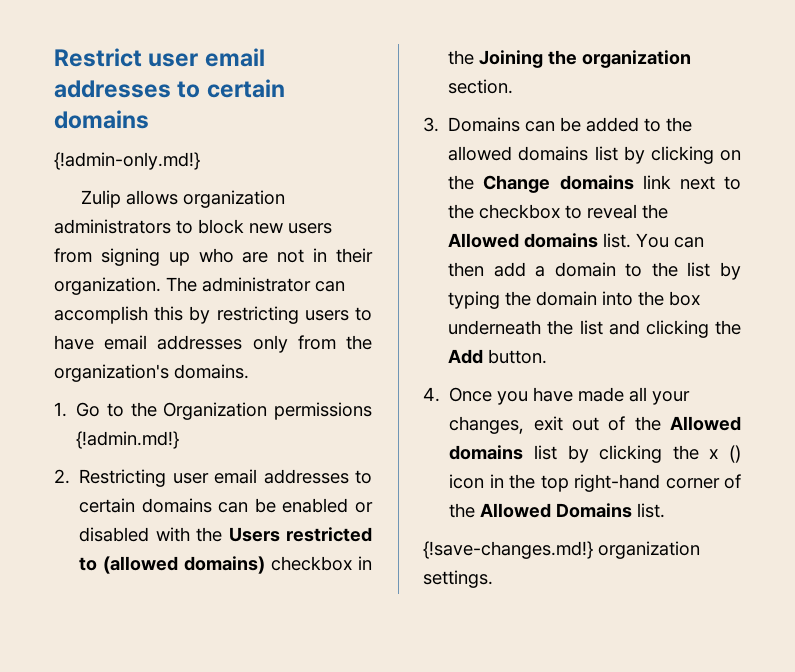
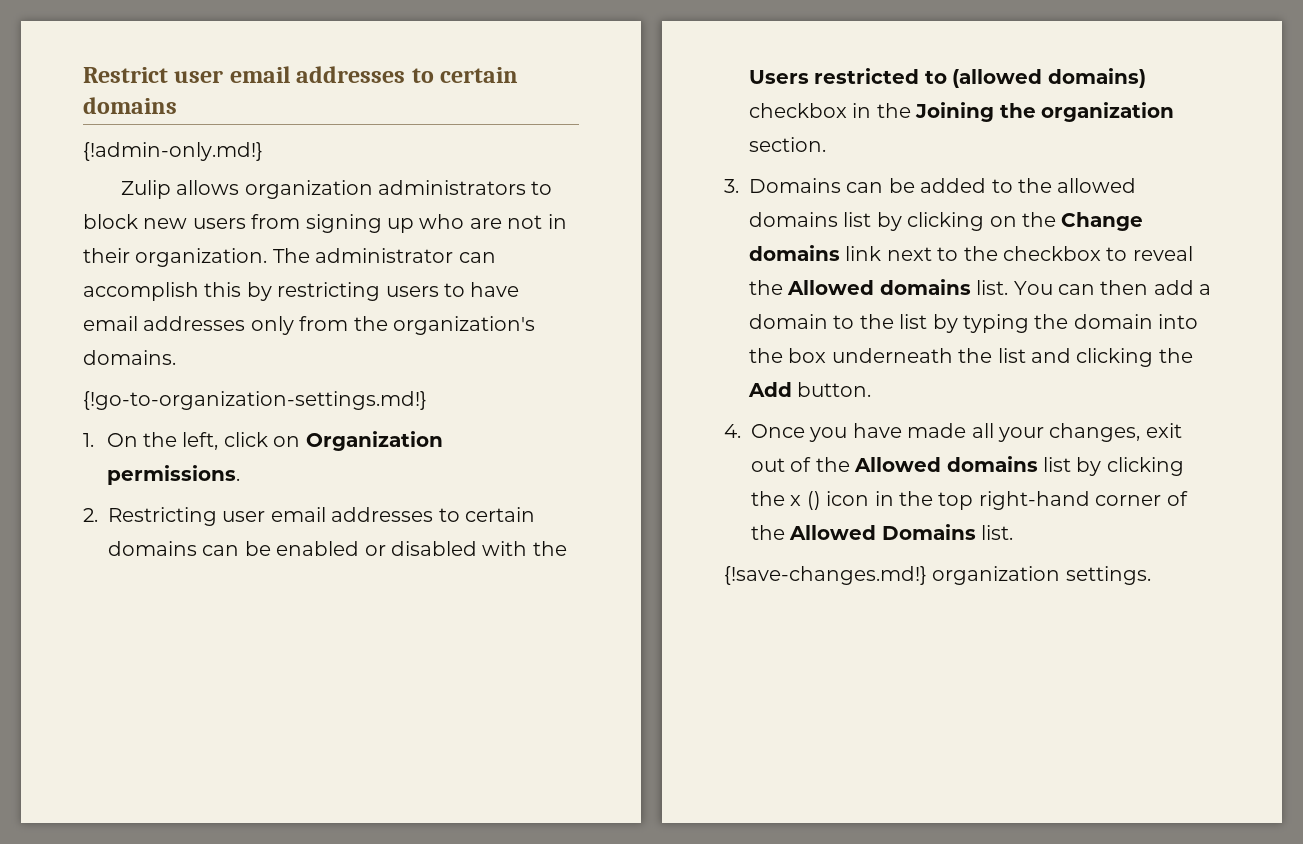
+ {!go-to-organization-settings.md!}
- 1. Go to the Organization permissions {!admin.md!}
+ 1. On the left, click on Organization permissions.

